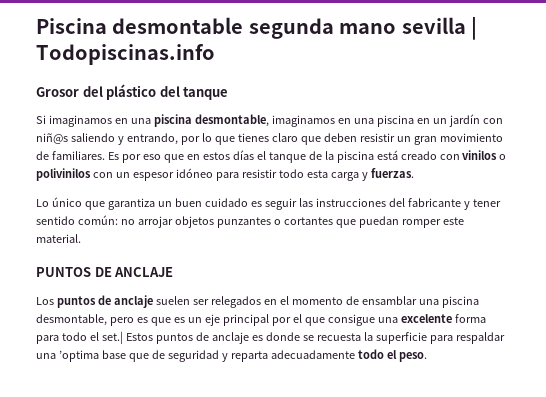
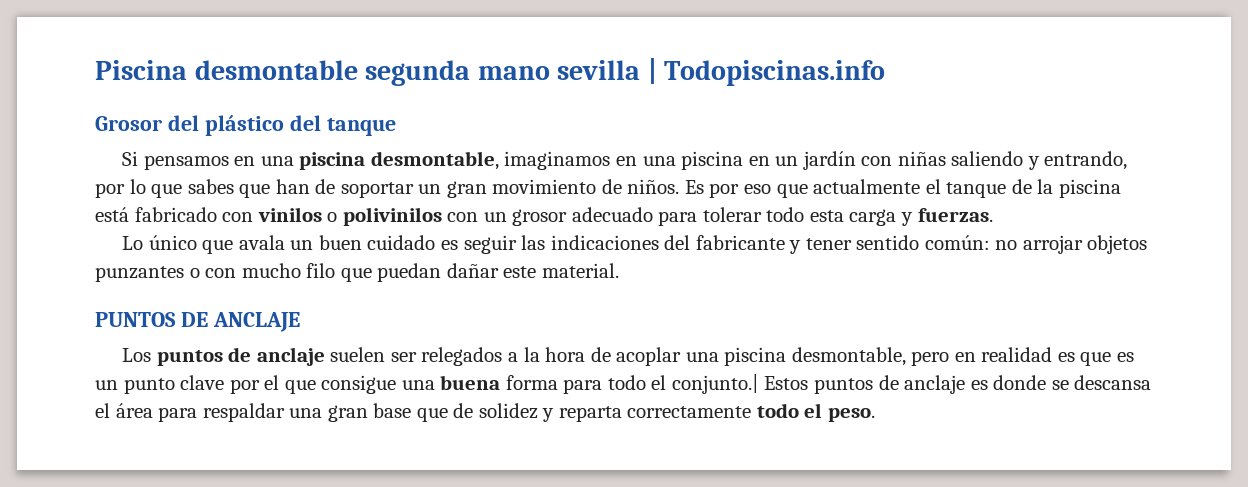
- Si imaginamos en una piscina desmontable, imaginamos en una piscina en un jardín con niñ@s saliendo y entrando, por lo que tienes claro que deben resistir un gran movimiento de familiares.
+ Si pensamos en una piscina desmontable, imaginamos en una piscina en un jardín con niñas saliendo y entrando, por lo que sabes que han de soportar un gran movimiento de niños.
- Es por eso que en estos días el tanque de la piscina está creado con vinilos o polivinilos con un espesor idóneo para resistir todo esta carga y fuerzas.
+ Es por eso que actualmente el tanque de la piscina está fabricado con vinilos o polivinilos con un grosor adecuado para tolerar todo esta carga y fuerzas.
- Lo único que garantiza un buen cuidado es seguir las instrucciones del fabricante y tener sentido común: no arrojar objetos punzantes o cortantes que puedan romper este material.
+ Lo único que avala un buen cuidado es seguir las indicaciones del fabricante y tener sentido común: no arrojar objetos punzantes o con mucho filo que puedan dañar este material.
- Los puntos de anclaje suelen ser relegados en el momento de ensamblar una piscina desmontable, pero es que es un eje principal por el que consigue una excelente forma para todo el set.| Estos puntos de anclaje es donde se recuesta la superficie para respaldar una ’optima base que de seguridad y reparta adecuadamente todo el peso.
+ Los puntos de anclaje suelen ser relegados a la hora de acoplar una piscina desmontable, pero en realidad es que es un punto clave por el que consigue una buena forma para todo el conjunto.| Estos puntos de anclaje es donde se descansa el área para respaldar una gran base que de solidez y reparta correctamente todo el peso.

